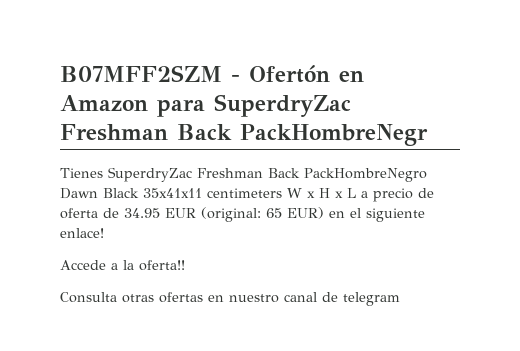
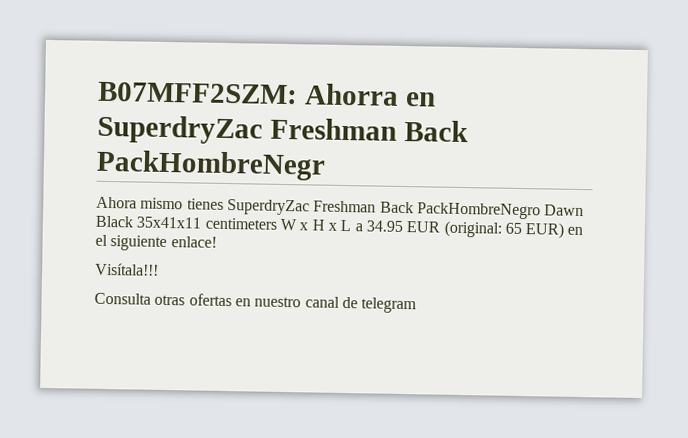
- B07MFF2SZM - Ofertón en Amazon para SuperdryZac Freshman Back PackHombreNegr
+ B07MFF2SZM: Ahorra en SuperdryZac Freshman Back PackHombreNegr
- Tienes SuperdryZac Freshman Back PackHombreNegro Dawn Black 35x41x11 centimeters W x H x L a precio de oferta de 34.95 EUR (original: 65 EUR) en el siguiente enlace!
+ Ahora mismo tienes SuperdryZac Freshman Back PackHombreNegro Dawn Black 35x41x11 centimeters W x H x L a 34.95 EUR (original: 65 EUR) en el siguiente enlace!
- Accede a la oferta!!
+ Visítala!!!

